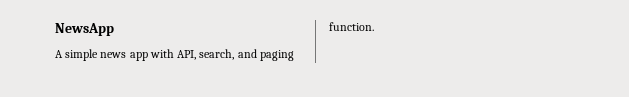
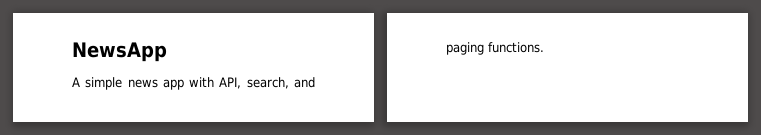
- A simple news app with API, search, and paging function.
+ A simple news app with API, search, and paging functions.

